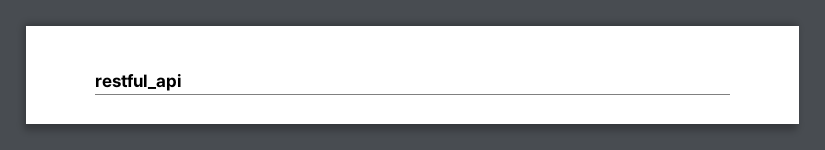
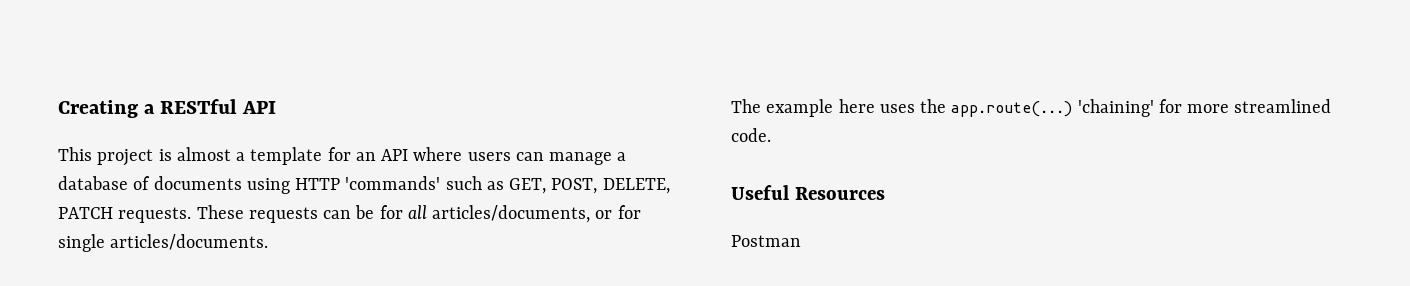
- restful_api
+ Creating a RESTful API
+ This project is almost a template for an API where users can manage a database of documents using HTTP 'commands' such as GET, POST, DELETE, PATCH requests. These requests can be for all articles/documents, or for single articles/documents.
+ The example here uses the app.route(...) 'chaining' for more streamlined code.
+ Useful Resources
+ Postman

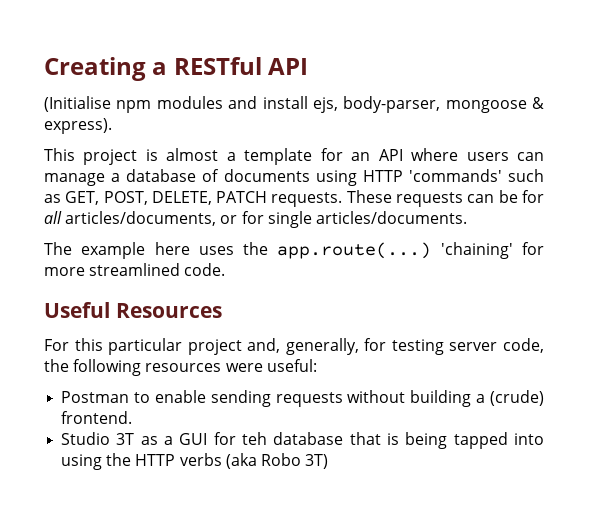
+ (Initialise npm modules and install ejs, body-parser, mongoose & express).
- Postman
+ For this particular project and, generally, for testing server code, the following resources were useful:
+ Postman to enable sending requests without building a (crude) frontend.
+ Studio 3T as a GUI for teh database that is being tapped into using the HTTP verbs (aka Robo 3T)

